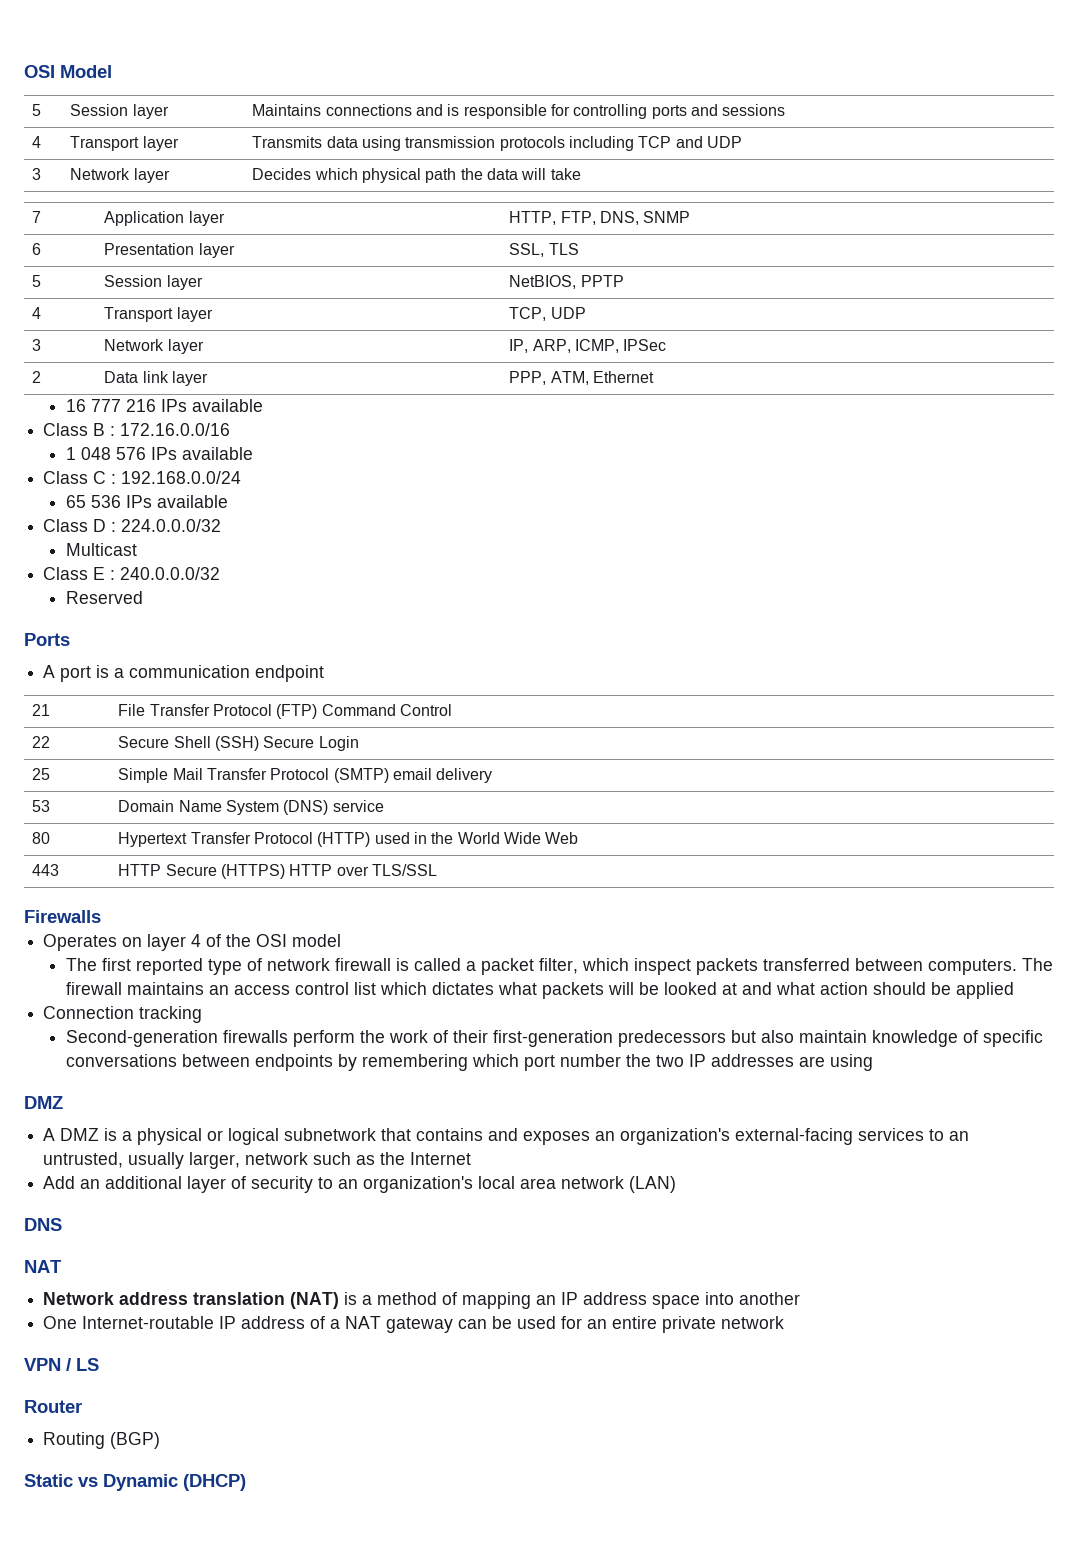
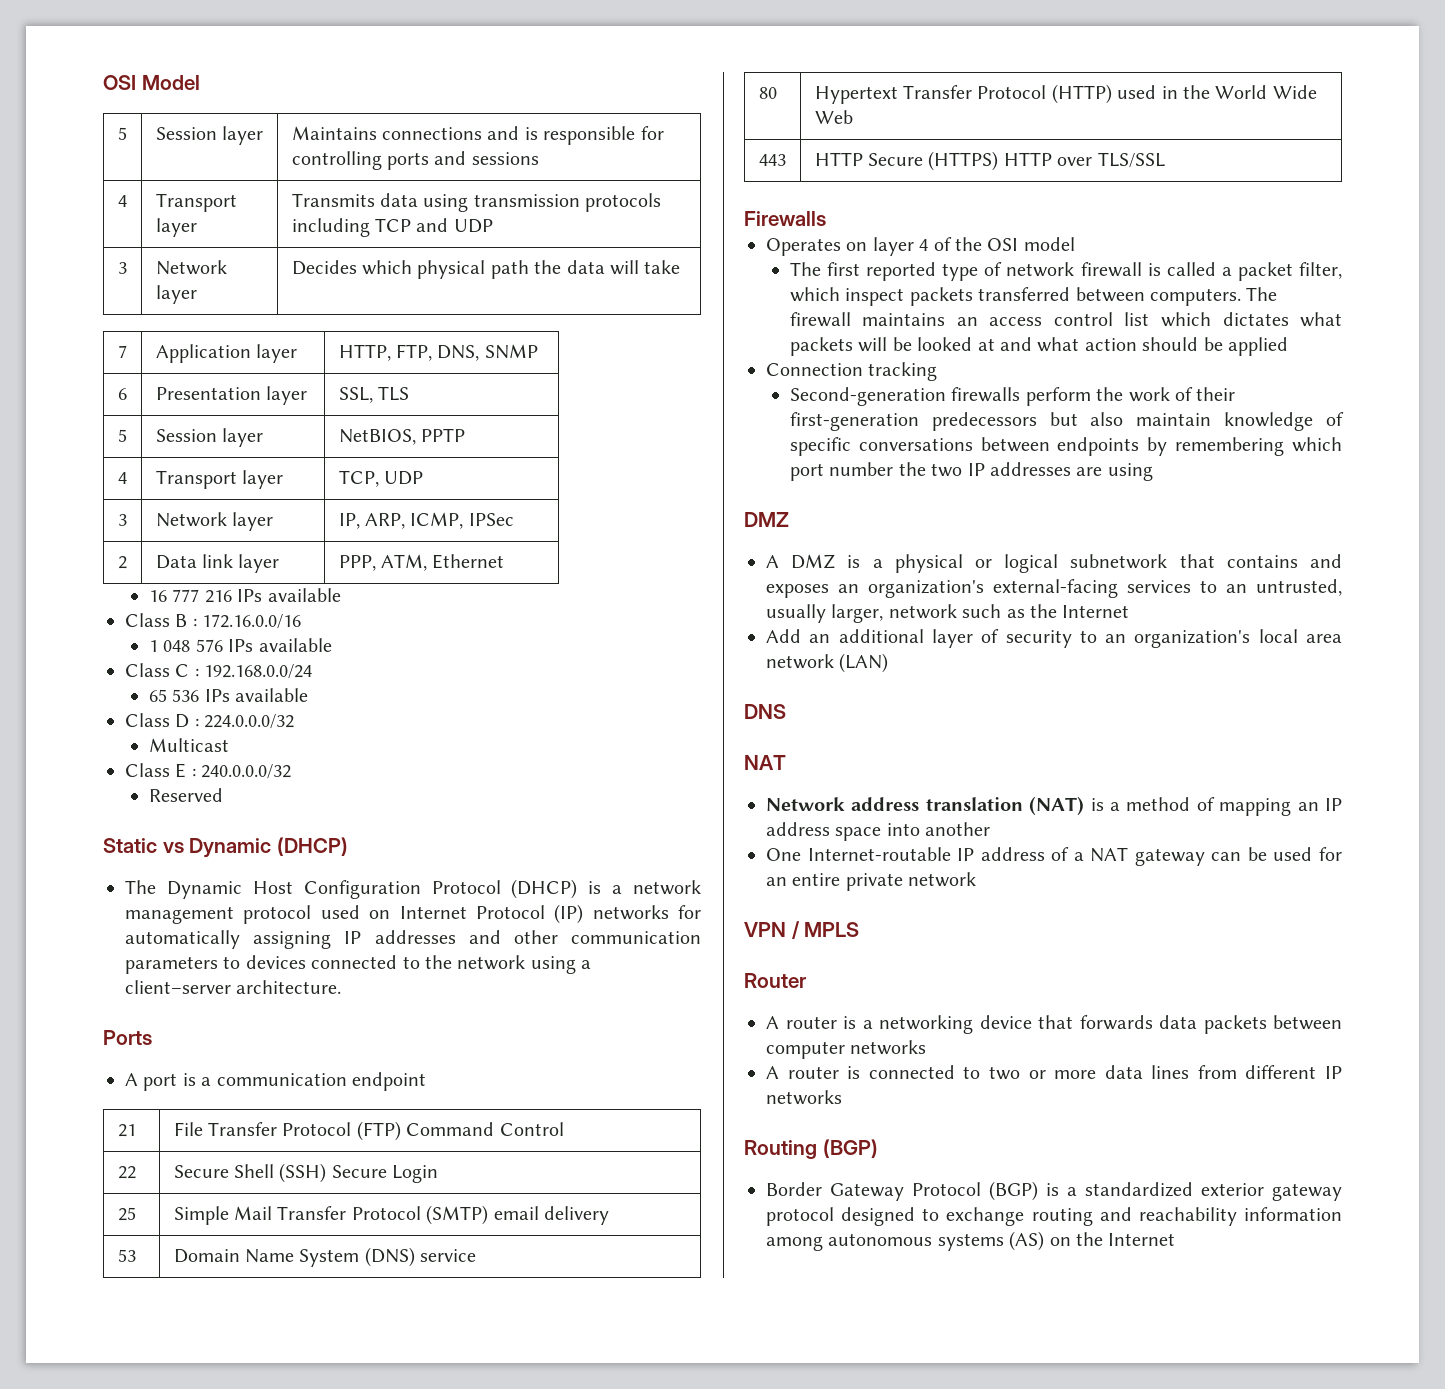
+ Static vs Dynamic (DHCP)
+ The Dynamic Host Configuration Protocol (DHCP) is a network management protocol used on Internet Protocol (IP) networks for automatically assigning IP addresses and other communication parameters to devices connected to the network using a client–server architecture.
- VPN / LS
+ VPN / MPLS
+ A router is a networking device that forwards data packets between computer networks
+ A router is connected to two or more data lines from different IP networks
  Routing (BGP)
- Static vs Dynamic (DHCP)
+ Border Gateway Protocol (BGP) is a standardized exterior gateway protocol designed to exchange routing and reachability information among autonomous systems (AS) on the Internet

